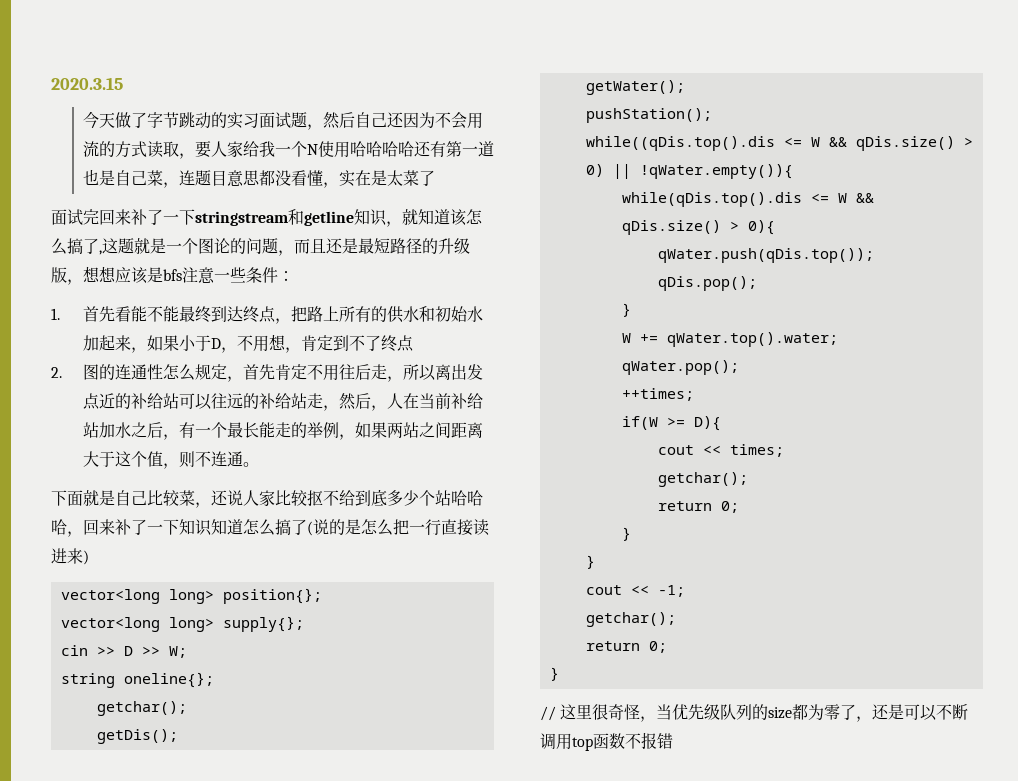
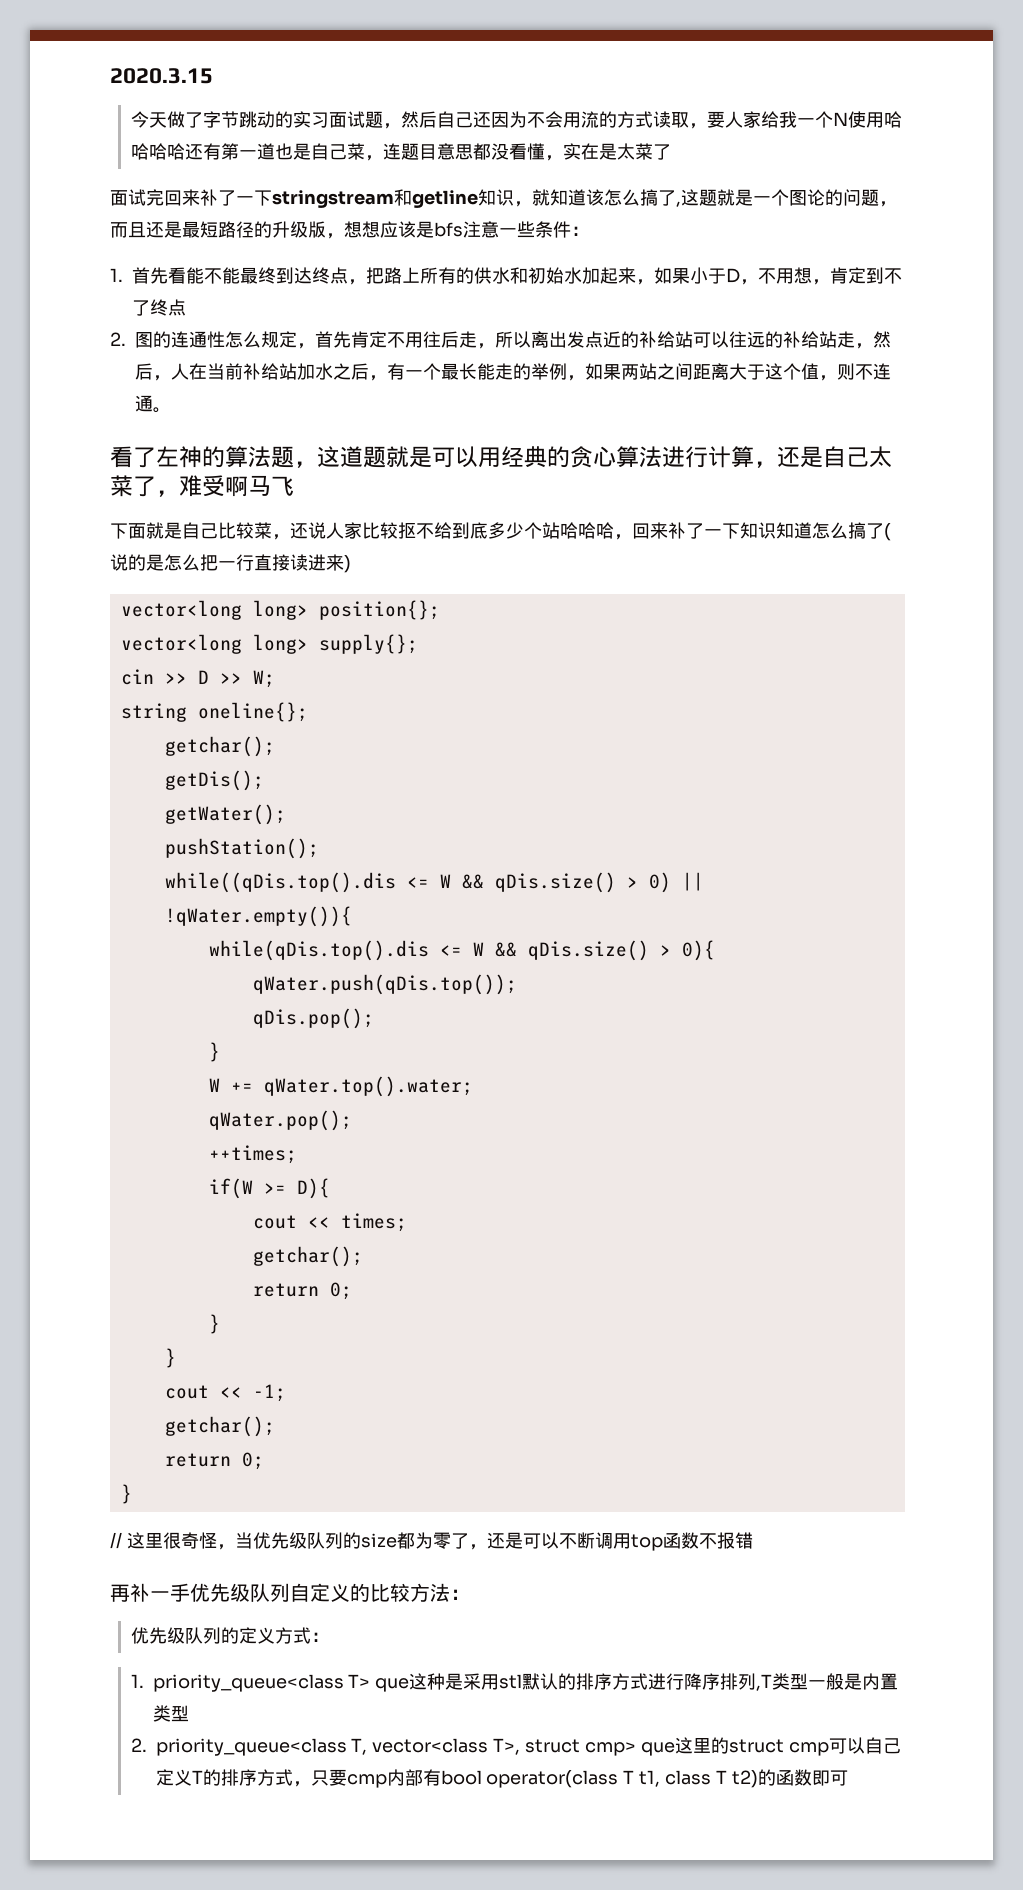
+ 看了左神的算法题，这道题就是可以用经典的贪心算法进行计算，还是自己太菜了，难受啊马飞
+ 再补一手优先级队列自定义的比较方法：
+ 优先级队列的定义方式：
+ 1. priority_queue<class T> que这种是采用stl默认的排序方式进行降序排列,T类型一般是内置类型
+ 2. priority_queue<class T, vector<class T>, struct cmp> que这里的struct cmp可以自己定义T的排序方式，只要cmp内部有bool operator(class T t1, class T t2)的函数即可

